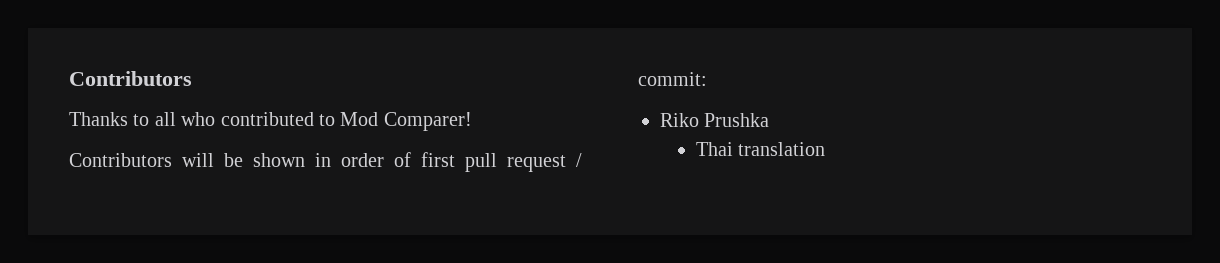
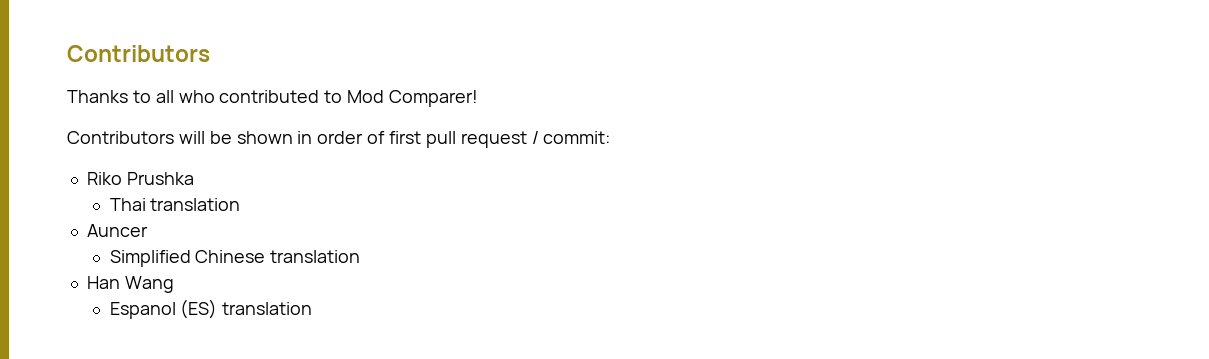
+ Auncer
+ Simplified Chinese translation
+ Han Wang
+ Espanol (ES) translation

